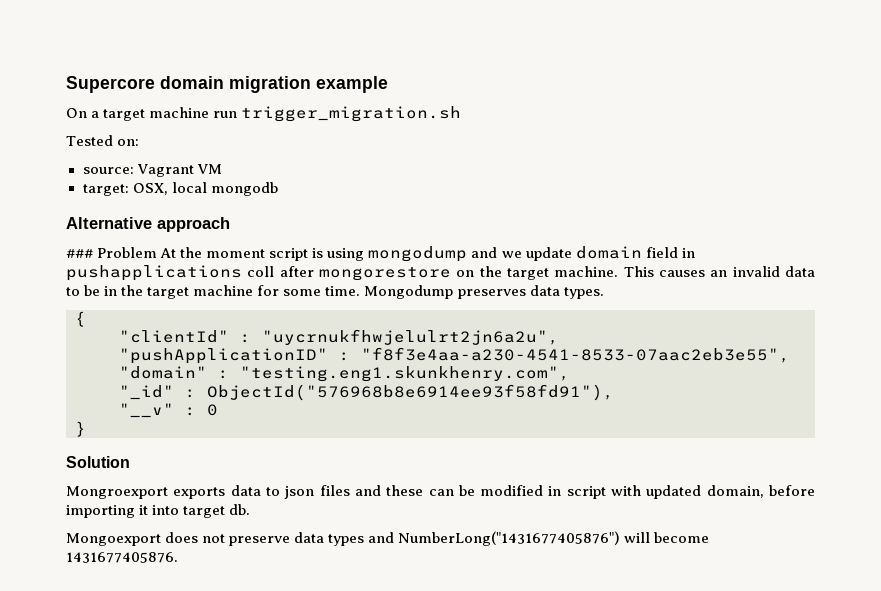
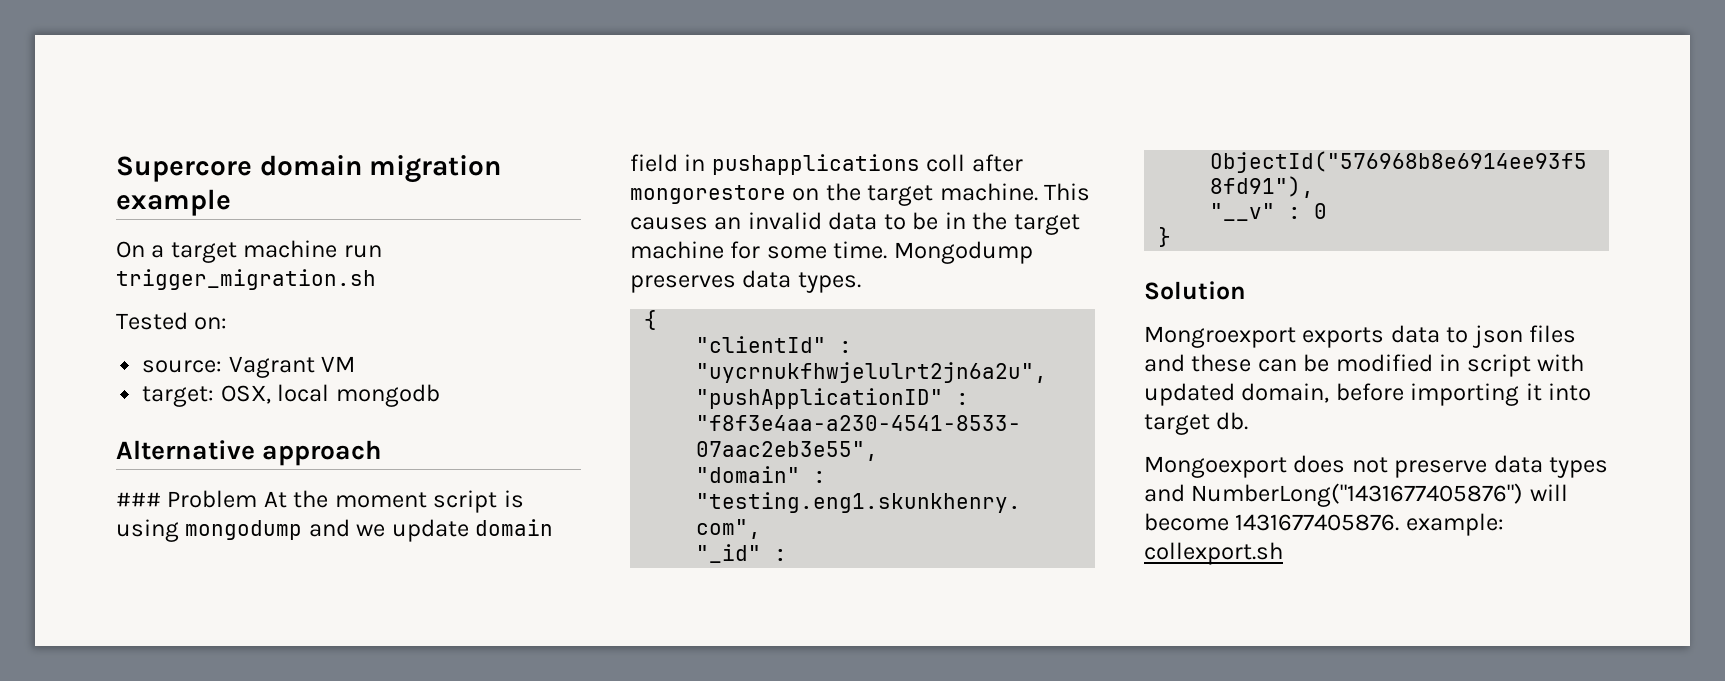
- Mongoexport does not preserve data types and NumberLong("1431677405876") will become 1431677405876.
+ Mongoexport does not preserve data types and NumberLong("1431677405876") will become 1431677405876. example: collexport.sh

